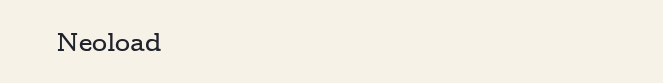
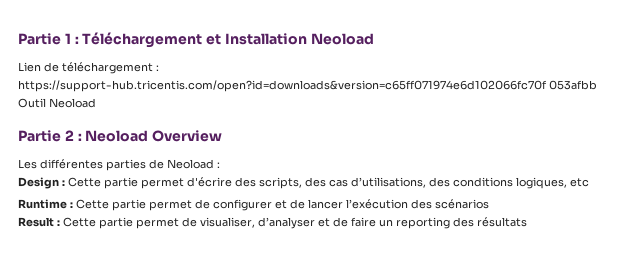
- Neoload
+ Partie 1 : Téléchargement et Installation Neoload
+ Lien de téléchargement : https://support-hub.tricentis.com/open?id=downloads&version=c65ff071974e6d102066fc70f 053afbb Outil Neoload
+ Partie 2 : Neoload Overview
+ Les différentes parties de Neoload :
+ Design : Cette partie permet d'écrire des scripts, des cas d’utilisations, des conditions logiques, etc
+ Runtime : Cette partie permet de configurer et de lancer l’exécution des scénarios
+ Result : Cette partie permet de visualiser, d’analyser et de faire un reporting des résultats

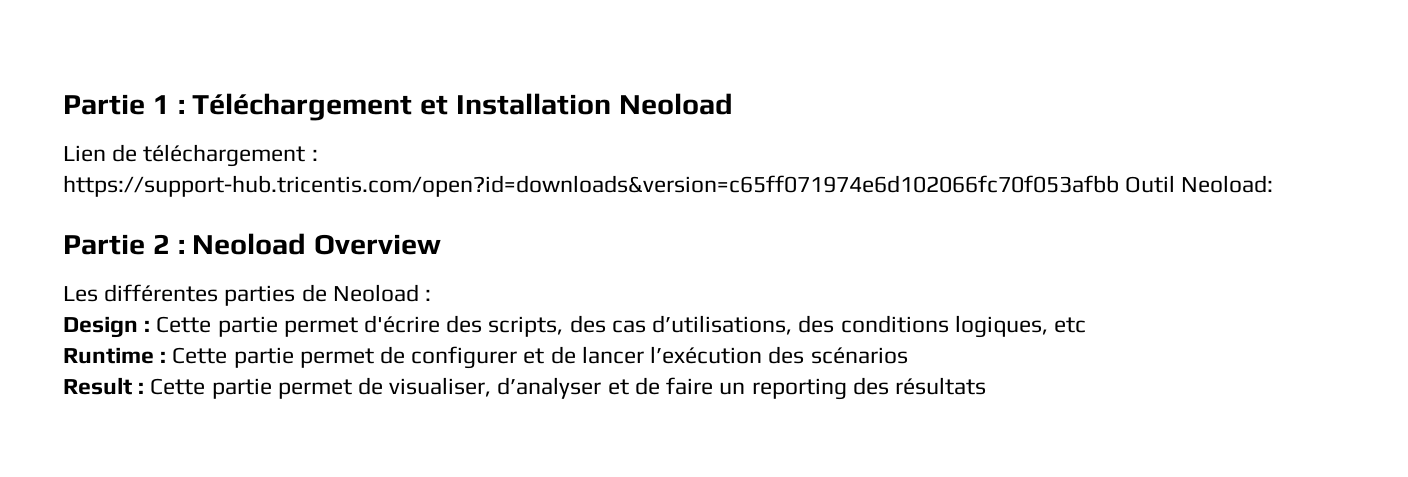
- Lien de téléchargement : https://support-hub.tricentis.com/open?id=downloads&version=c65ff071974e6d102066fc70f 053afbb Outil Neoload
+ Lien de téléchargement : https://support-hub.tricentis.com/open?id=downloads&version=c65ff071974e6d102066fc70f053afbb Outil Neoload:

